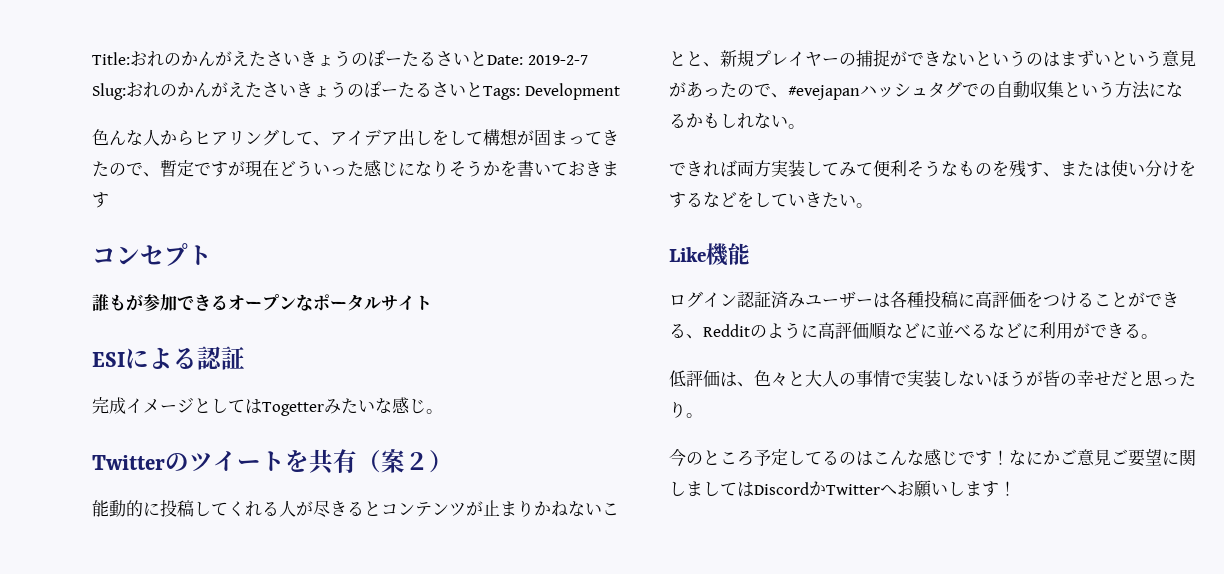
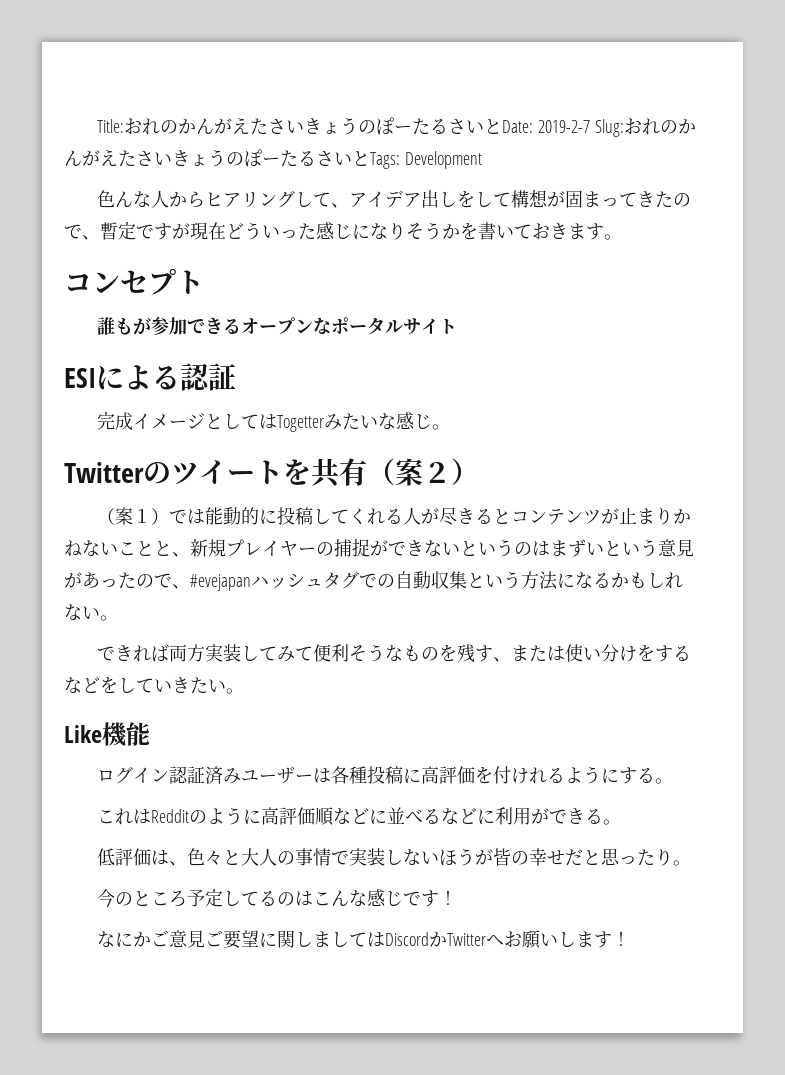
- 色んな人からヒアリングして、アイデア出しをして構想が固まってきたので、暫定ですが現在どういった感じになりそうかを書いておきます
+ 色んな人からヒアリングして、アイデア出しをして構想が固まってきたので、暫定ですが現在どういった感じになりそうかを書いておきます。
- 能動的に投稿してくれる人が尽きるとコンテンツが止まりかねないことと、新規プレイヤーの捕捉ができないというのはまずいという意見があったので、#evejapanハッシュタグでの自動収集という方法になるかもしれない。
+ （案１）では能動的に投稿してくれる人が尽きるとコンテンツが止まりかねないことと、新規プレイヤーの捕捉ができないというのはまずいという意見があったので、#evejapanハッシュタグでの自動収集という方法になるかもしれない。
- ログイン認証済みユーザーは各種投稿に高評価をつけることができる、Redditのように高評価順などに並べるなどに利用ができる。
+ ログイン認証済みユーザーは各種投稿に高評価を付けれるようにする。
+ これはRedditのように高評価順などに並べるなどに利用ができる。
- 今のところ予定してるのはこんな感じです！なにかご意見ご要望に関しましてはDiscordかTwitterへお願いします！
+ 今のところ予定してるのはこんな感じです！
+ なにかご意見ご要望に関しましてはDiscordかTwitterへお願いします！

